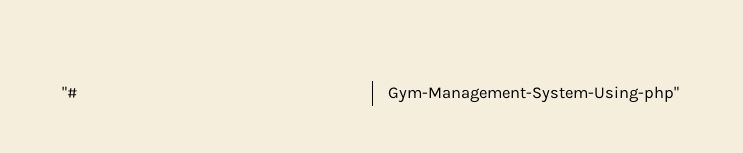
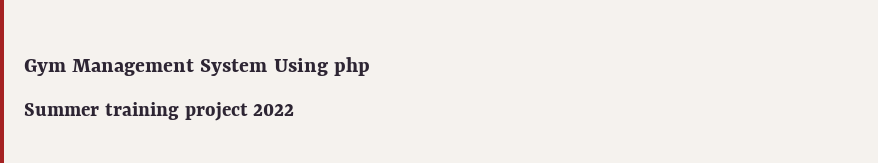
- "# Gym-Management-System-Using-php"
+ Gym Management System Using php
+ Summer training project 2022

